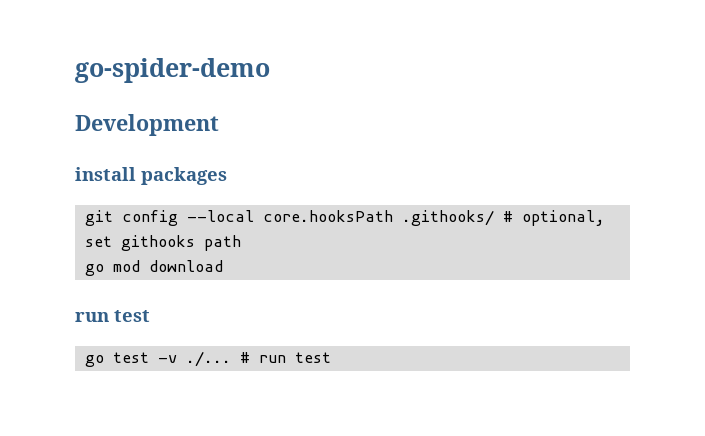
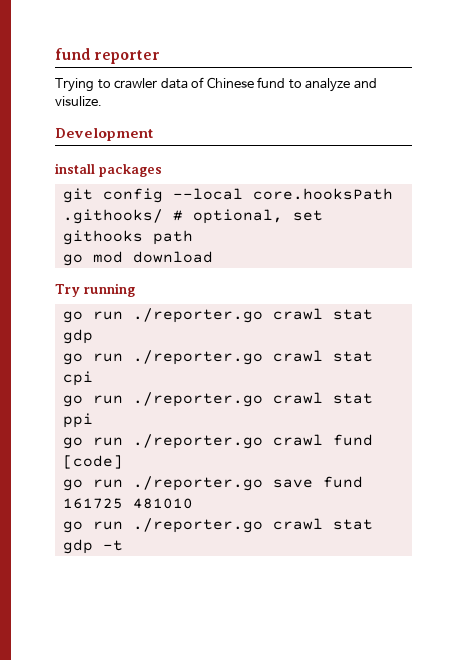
- go-spider-demo
+ fund reporter
+ Trying to crawler data of Chinese fund to analyze and visulize.
  go mod download
- run test
- go test -v ./... # run test
+ Try running
+ go run ./reporter.go crawl stat gdp
+ go run ./reporter.go crawl stat cpi
+ go run ./reporter.go crawl stat ppi
+ go run ./reporter.go crawl fund [code]
+ go run ./reporter.go save fund 161725 481010
+ go run ./reporter.go crawl stat gdp -t

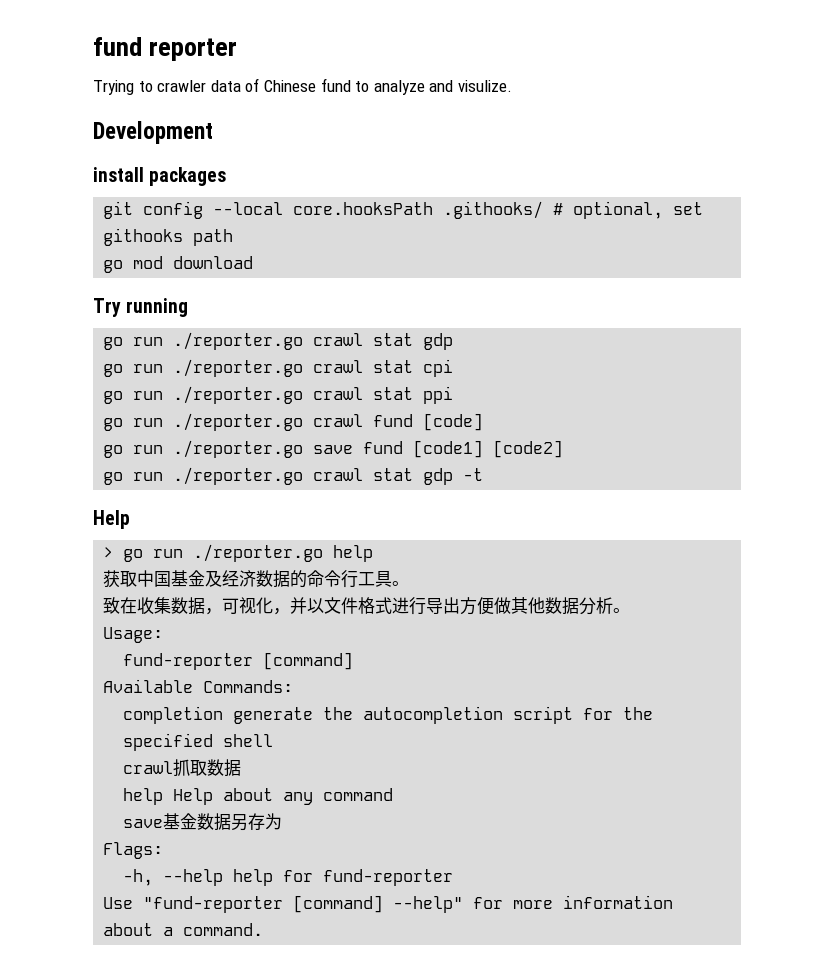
- go run ./reporter.go save fund 161725 481010
+ go run ./reporter.go save fund [code1] [code2]
  go run ./reporter.go crawl stat gdp -t
+ Help
+ > go run ./reporter.go help
+ 获取中国基金及经济数据的命令行工具。
+ 致在收集数据，可视化，并以文件格式进行导出方便做其他数据分析。
+ Usage:
+ fund-reporter [command]
+ Available Commands:
+ completion generate the autocompletion script for the specified shell
+ crawl抓取数据
+ help Help about any command
+ save基金数据另存为
+ Flags:
+ -h, --help help for fund-reporter
+ Use "fund-reporter [command] --help" for more information about a command.

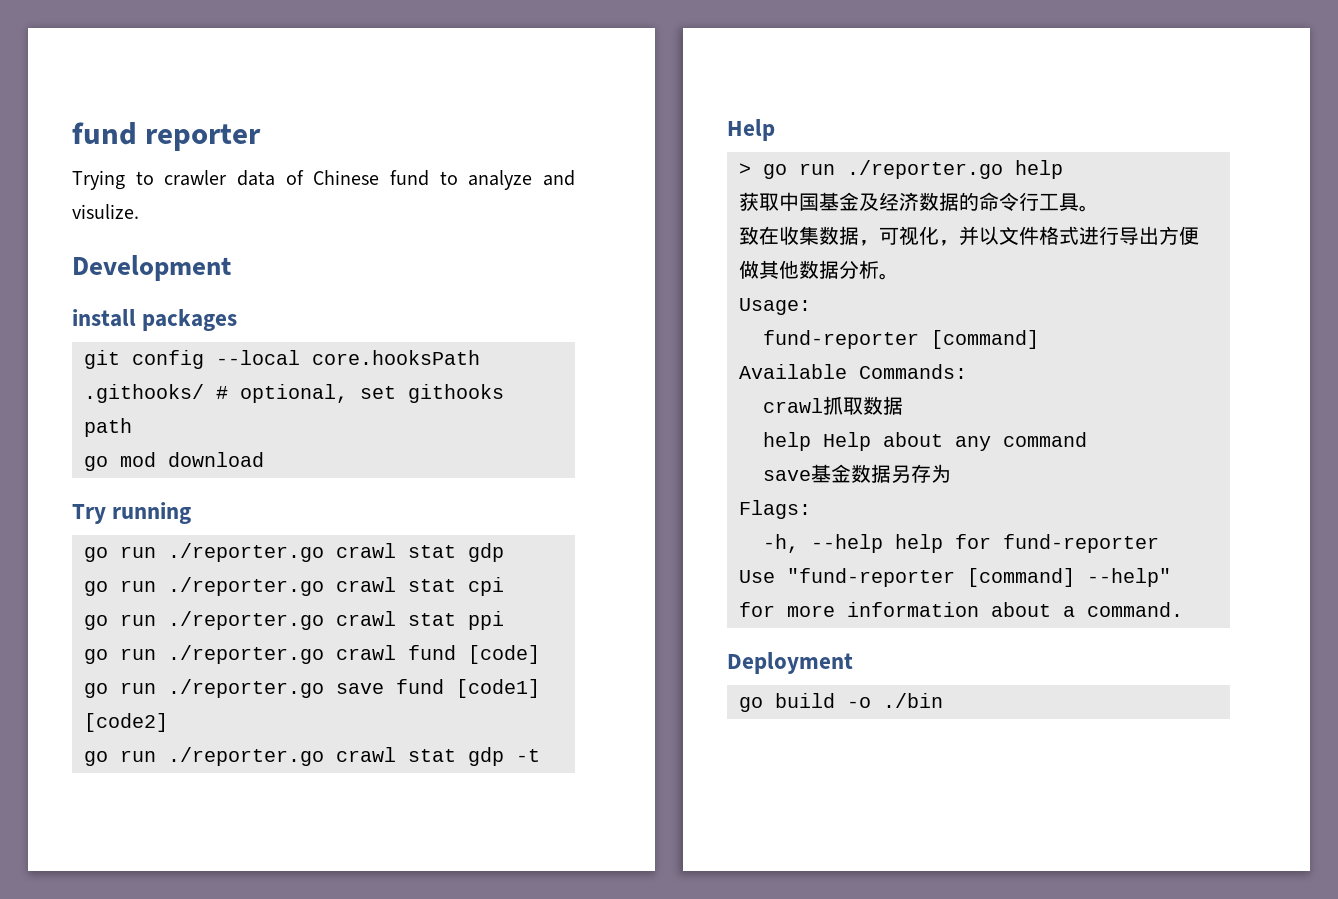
- completion generate the autocompletion script for the specified shell
+ Deployment
+ go build -o ./bin

